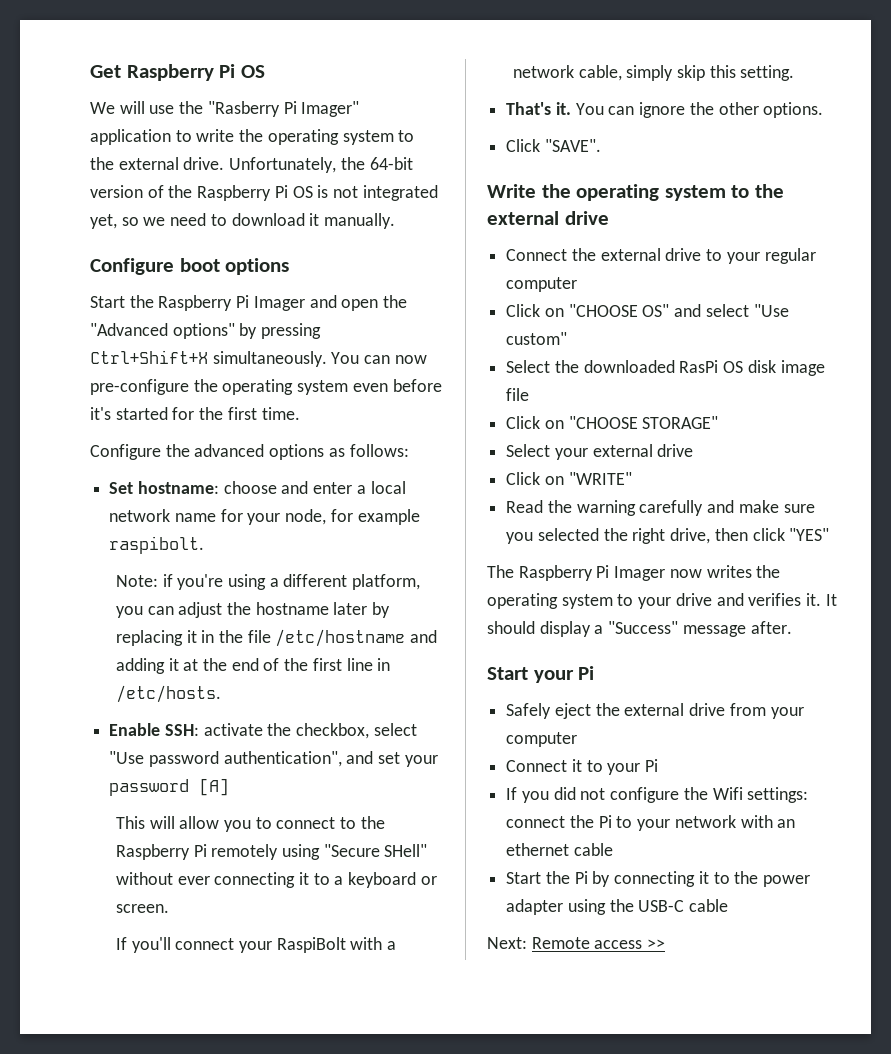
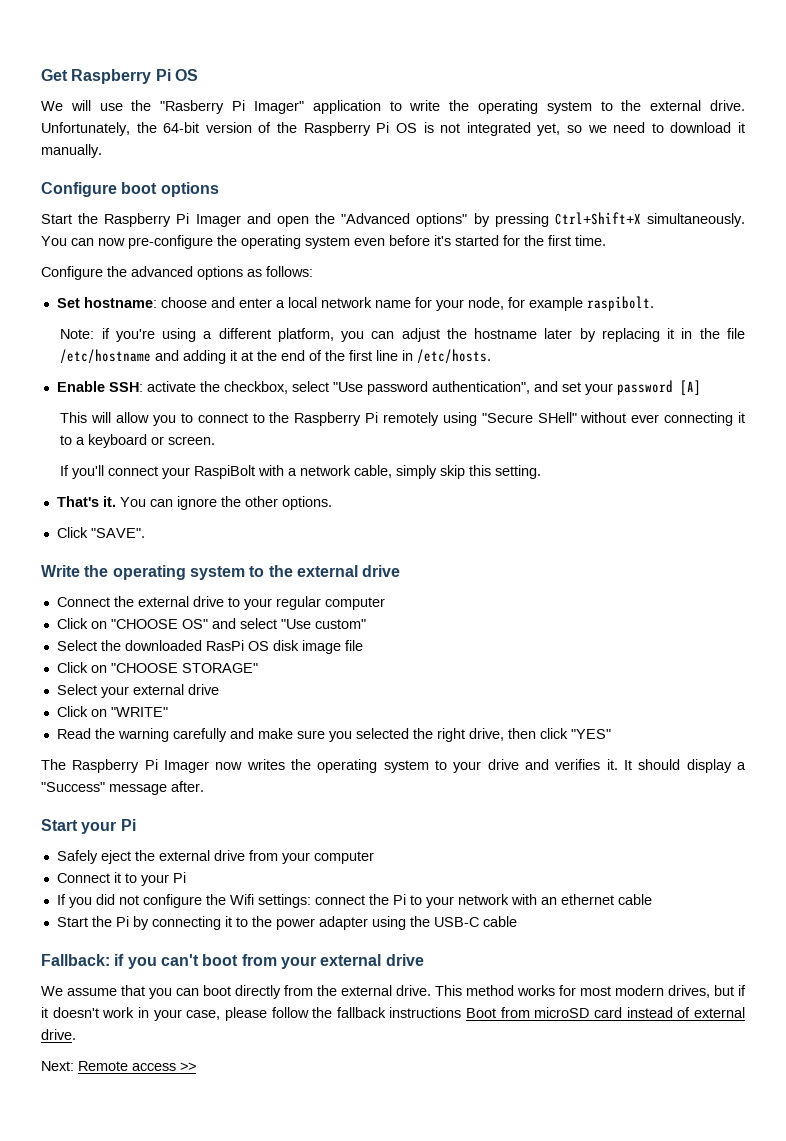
+ Fallback: if you can't boot from your external drive
+ We assume that you can boot directly from the external drive. This method works for most modern drives, but if it doesn't work in your case, please follow the fallback instructions Boot from microSD card instead of external drive.

